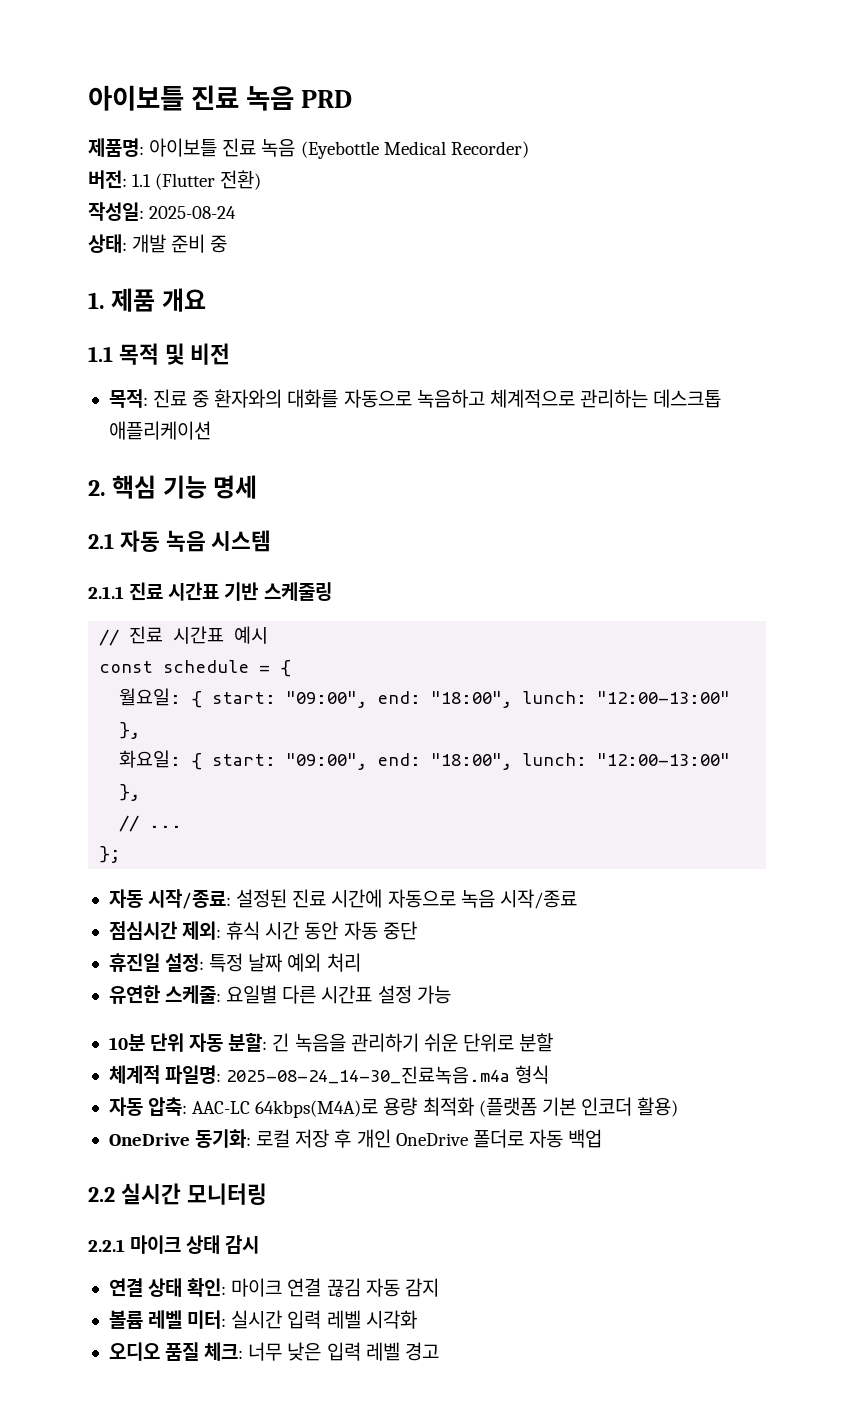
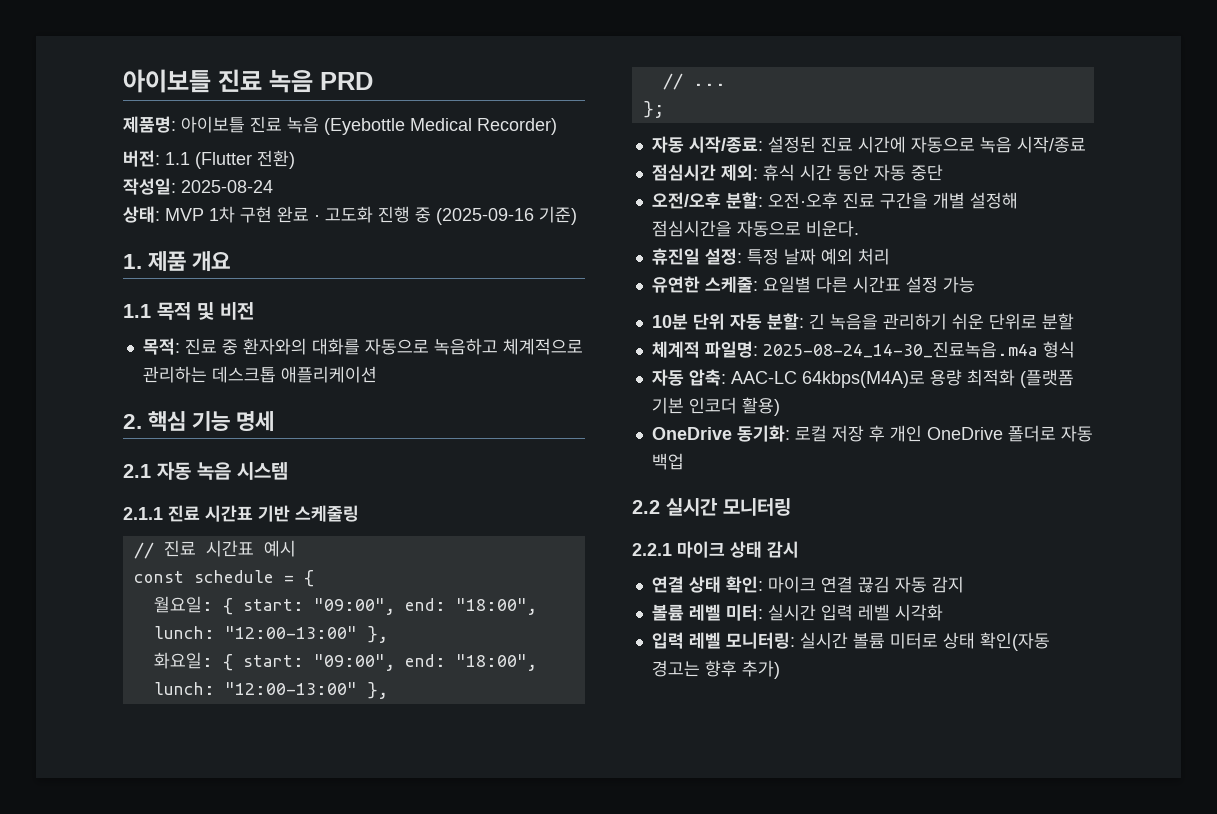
- 상태: 개발 준비 중
+ 상태: MVP 1차 구현 완료 · 고도화 진행 중 (2025-09-16 기준)
+ 오전/오후 분할: 오전·오후 진료 구간을 개별 설정해 점심시간을 자동으로 비운다.
- 오디오 품질 체크: 너무 낮은 입력 레벨 경고
+ 입력 레벨 모니터링: 실시간 볼륨 미터로 상태 확인(자동 경고는 향후 추가)

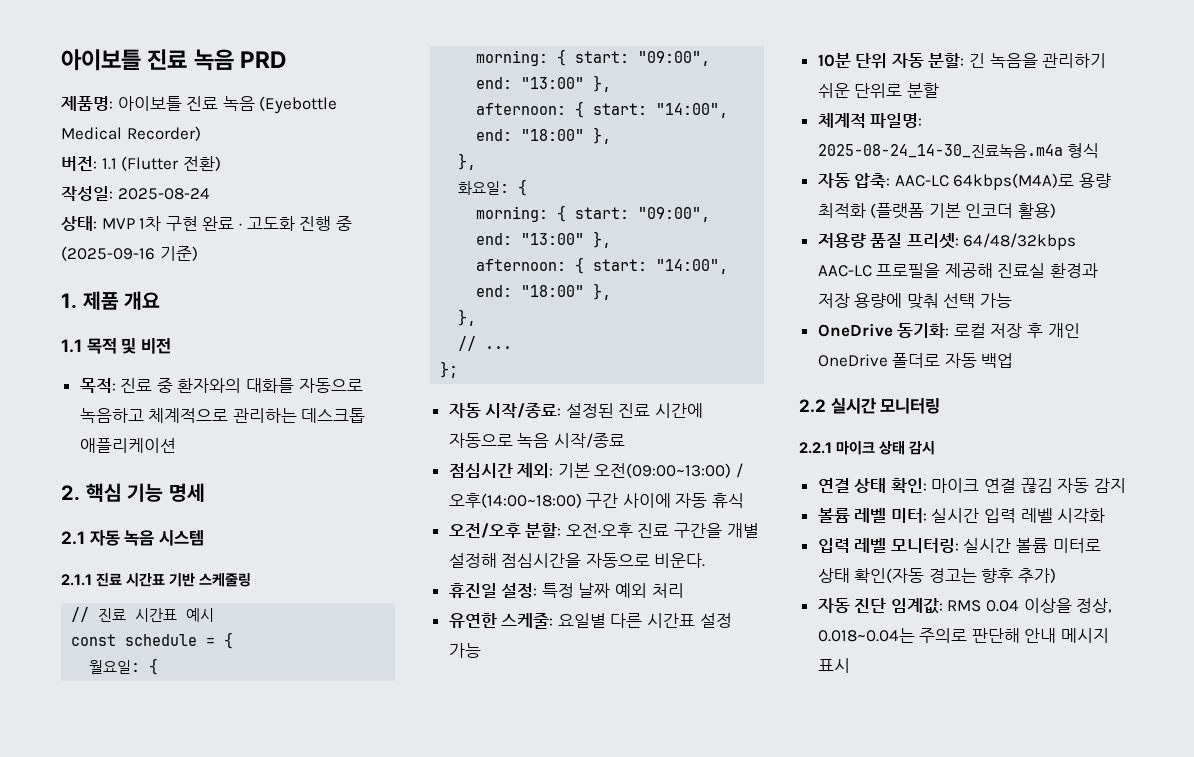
- 월요일: { start: "09:00", end: "18:00", lunch: "12:00-13:00" },
+ 월요일: {
+ morning: { start: "09:00", end: "13:00" },
+ afternoon: { start: "14:00", end: "18:00" },
+ },
- 화요일: { start: "09:00", end: "18:00", lunch: "12:00-13:00" },
+ 화요일: {
+ morning: { start: "09:00", end: "13:00" },
+ afternoon: { start: "14:00", end: "18:00" },
+ },
- 점심시간 제외: 휴식 시간 동안 자동 중단
+ 점심시간 제외: 기본 오전(09:00~13:00) / 오후(14:00~18:00) 구간 사이에 자동 휴식
+ 저용량 품질 프리셋: 64/48/32kbps AAC-LC 프로필을 제공해 진료실 환경과 저장 용량에 맞춰 선택 가능
+ 자동 진단 임계값: RMS 0.04 이상을 정상, 0.018~0.04는 주의로 판단해 안내 메시지 표시

